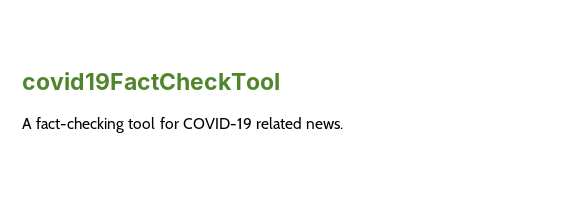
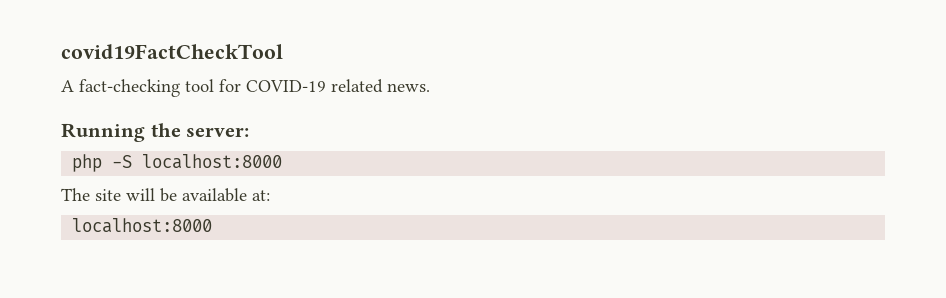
+ Running the server:
+ php -S localhost:8000
+ The site will be available at:
+ localhost:8000

